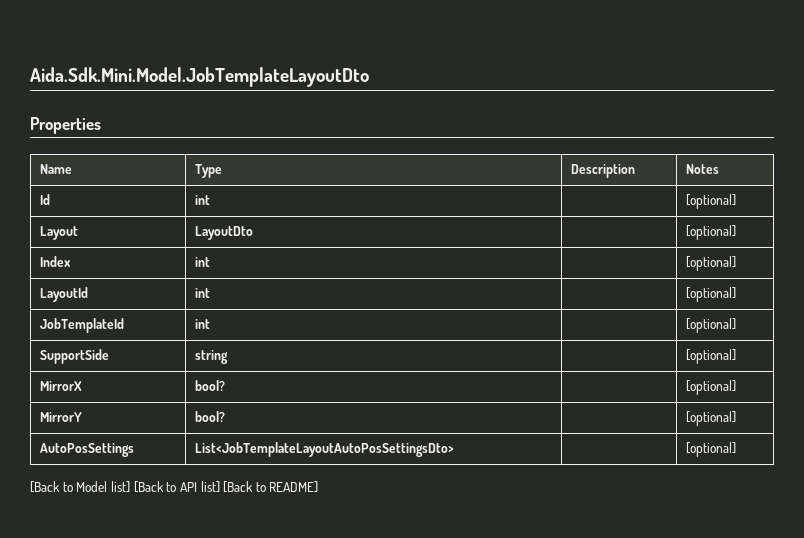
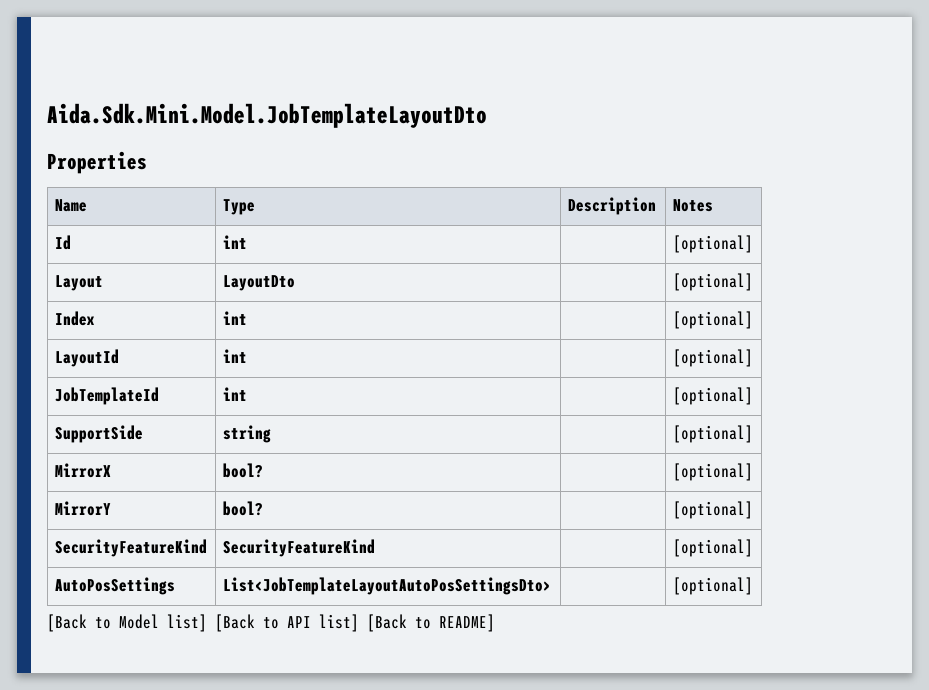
+ SecurityFeatureKind | SecurityFeatureKind | | [optional]

